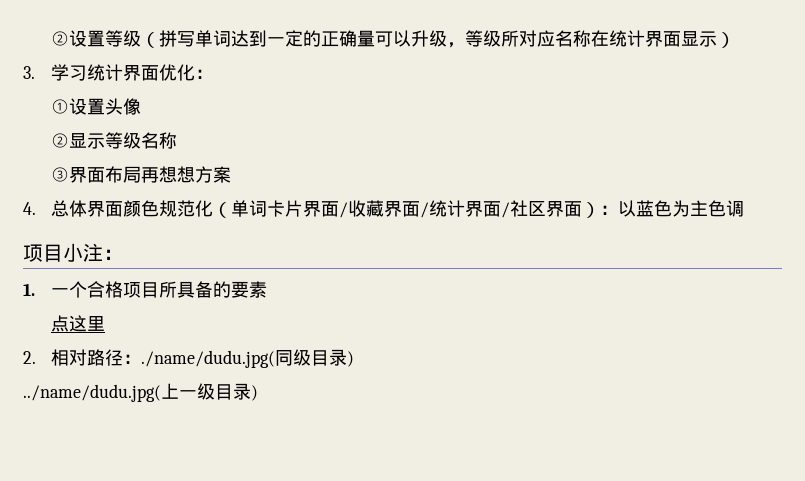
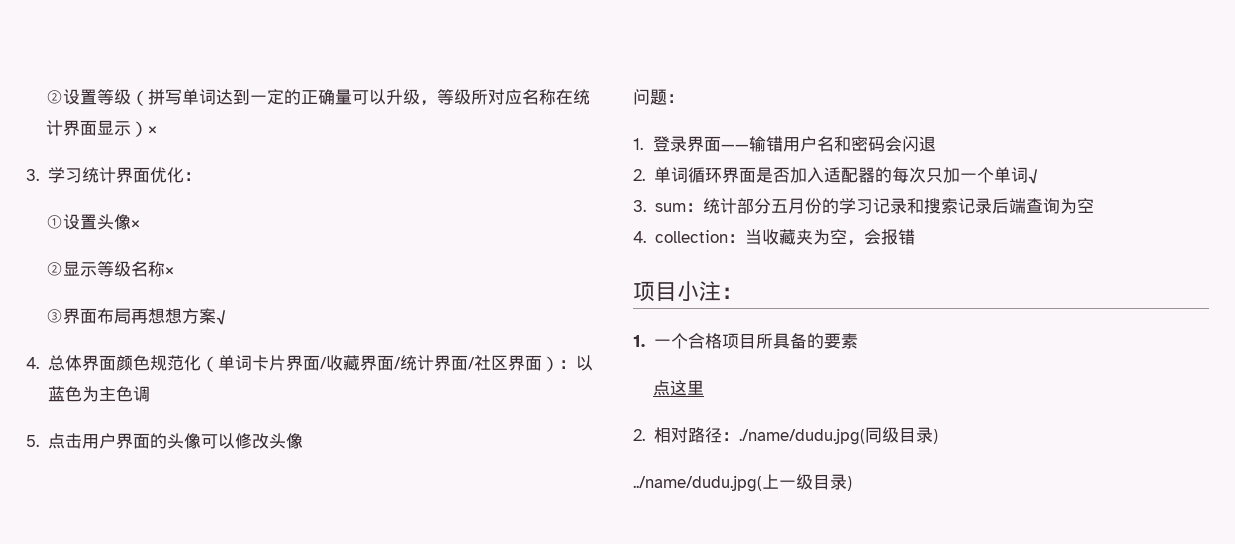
- ②设置等级（拼写单词达到一定的正确量可以升级，等级所对应名称在统计界面显示）
+ ②设置等级（拼写单词达到一定的正确量可以升级，等级所对应名称在统计界面显示）×
- ①设置头像
+ ①设置头像×
- ②显示等级名称
+ ②显示等级名称×
- ③界面布局再想想方案
+ ③界面布局再想想方案√
+ 5.点击用户界面的头像可以修改头像
+ 问题：
+ 1.登录界面——输错用户名和密码会闪退
+ 2.单词循环界面是否加入适配器的每次只加一个单词√
+ 3. sum：统计部分五月份的学习记录和搜索记录后端查询为空
+ 4. collection：当收藏夹为空，会报错

